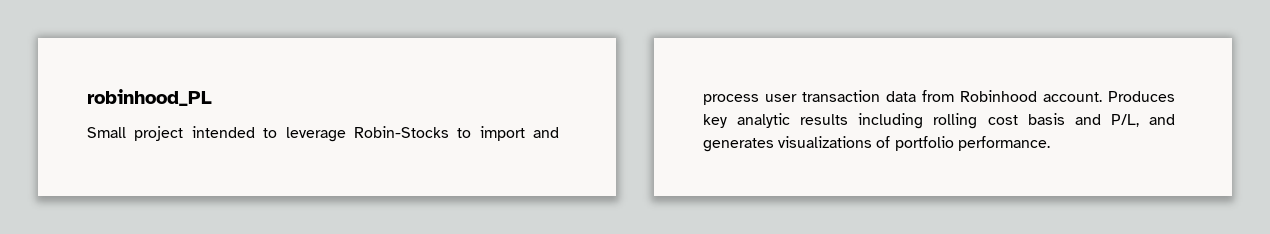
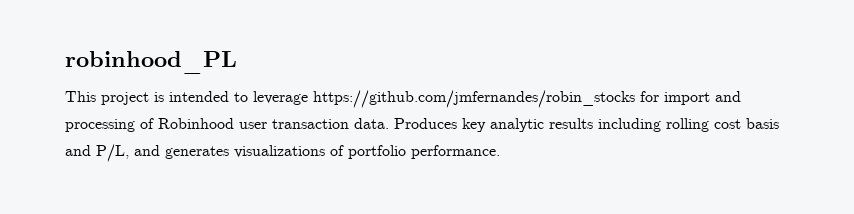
- Small project intended to leverage Robin-Stocks to import and process user transaction data from Robinhood account.
+ This project is intended to leverage https://github.com/jmfernandes/robin_stocks for import and processing of Robinhood user transaction data.

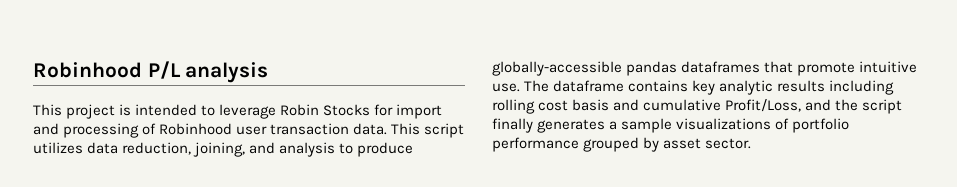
- robinhood_PL
+ Robinhood P/L analysis
- This project is intended to leverage https://github.com/jmfernandes/robin_stocks for import and processing of Robinhood user transaction data.
+ This project is intended to leverage Robin Stocks for import and processing of Robinhood user transaction data.
- Produces key analytic results including rolling cost basis and P/L, and generates visualizations of portfolio performance.
+ This script utilizes data reduction, joining, and analysis to produce globally-accessible pandas dataframes that promote intuitive use. The dataframe contains key analytic results including rolling cost basis and cumulative Profit/Loss, and the script finally generates a sample visualizations of portfolio performance grouped by asset sector.

